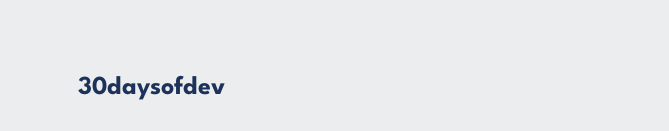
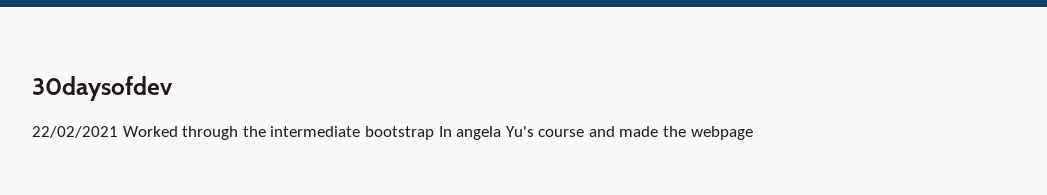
+ 22/02/2021 Worked through the intermediate bootstrap In angela Yu's course and made the webpage

